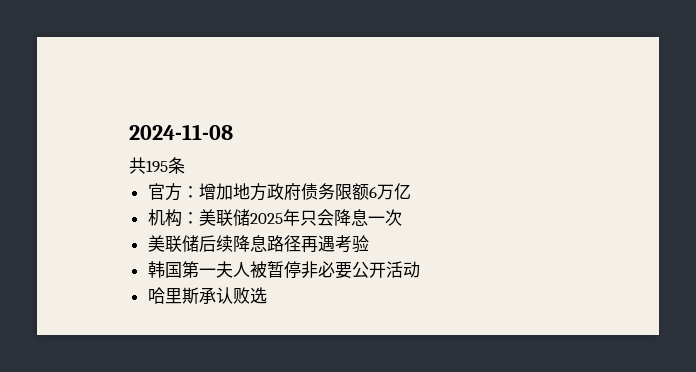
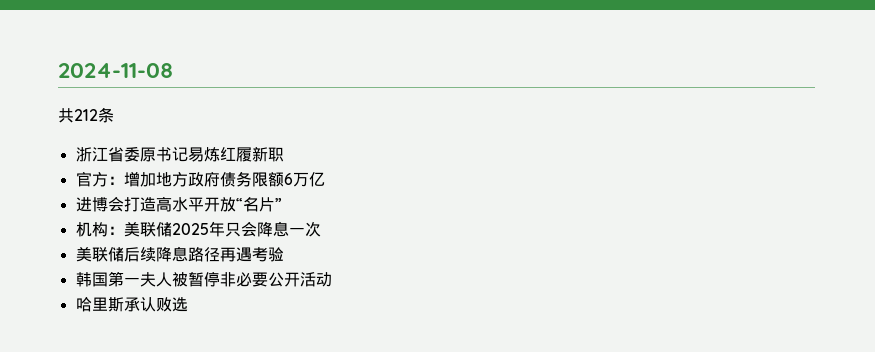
- 共195条
+ 共212条
+ 浙江省委原书记易炼红履新职
+ 进博会打造高水平开放“名片”

